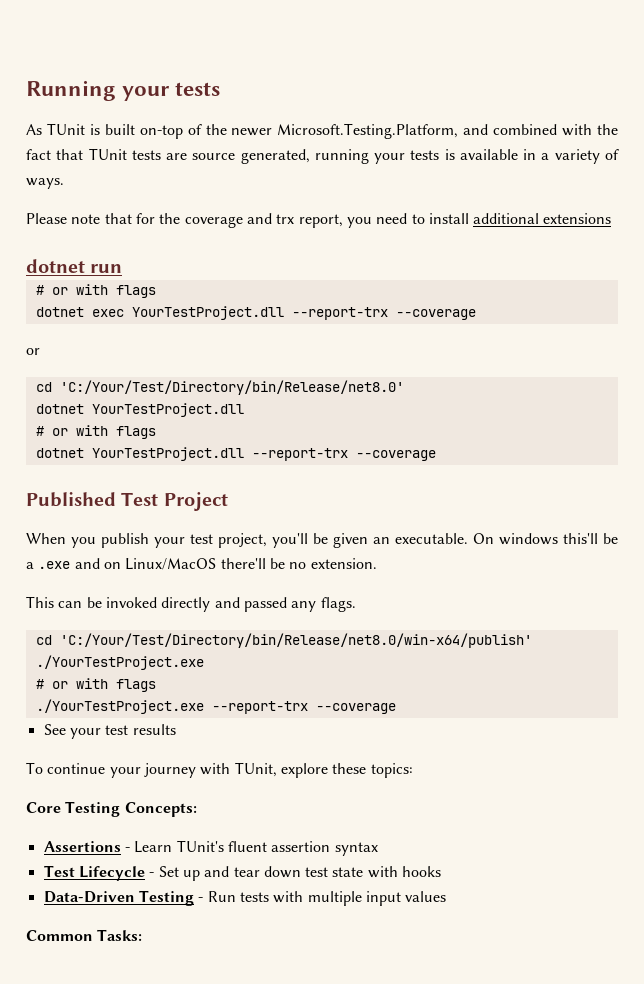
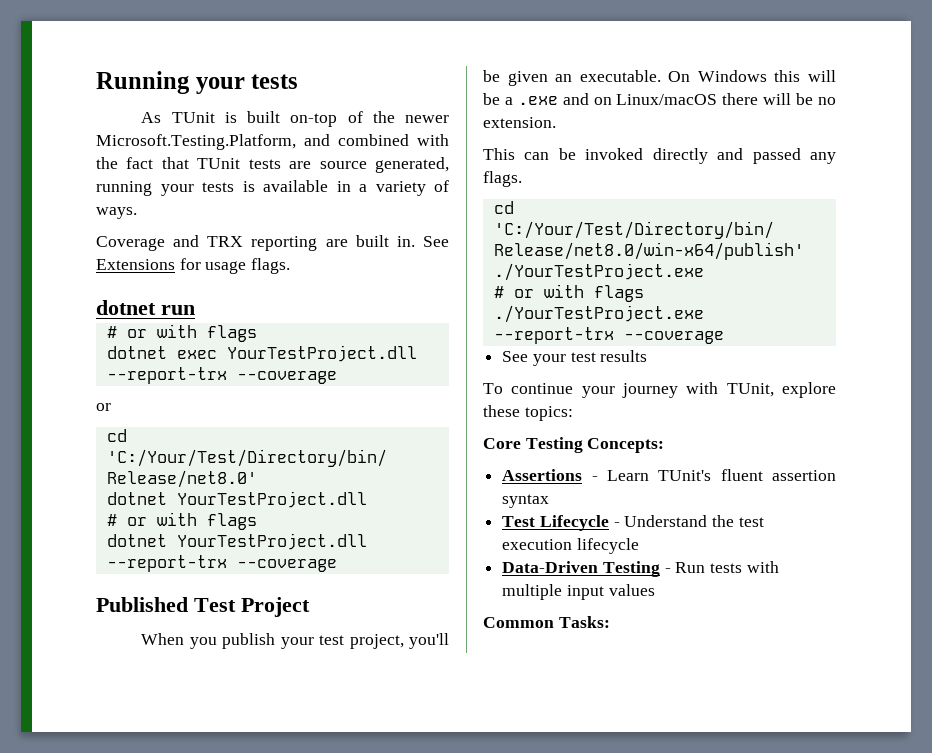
- Please note that for the coverage and trx report, you need to install additional extensions
+ Coverage and TRX reporting are built in. See Extensions for usage flags.
- On windows this'll be a .exe and on Linux/MacOS there'll be no extension.
+ On Windows this will be a .exe and on Linux/macOS there will be no extension.
- Test Lifecycle - Set up and tear down test state with hooks
+ Test Lifecycle - Understand the test execution lifecycle

